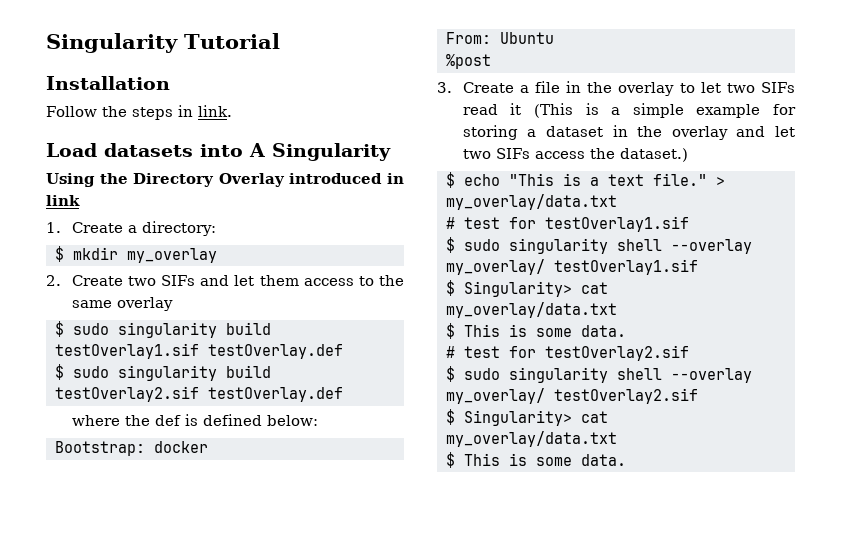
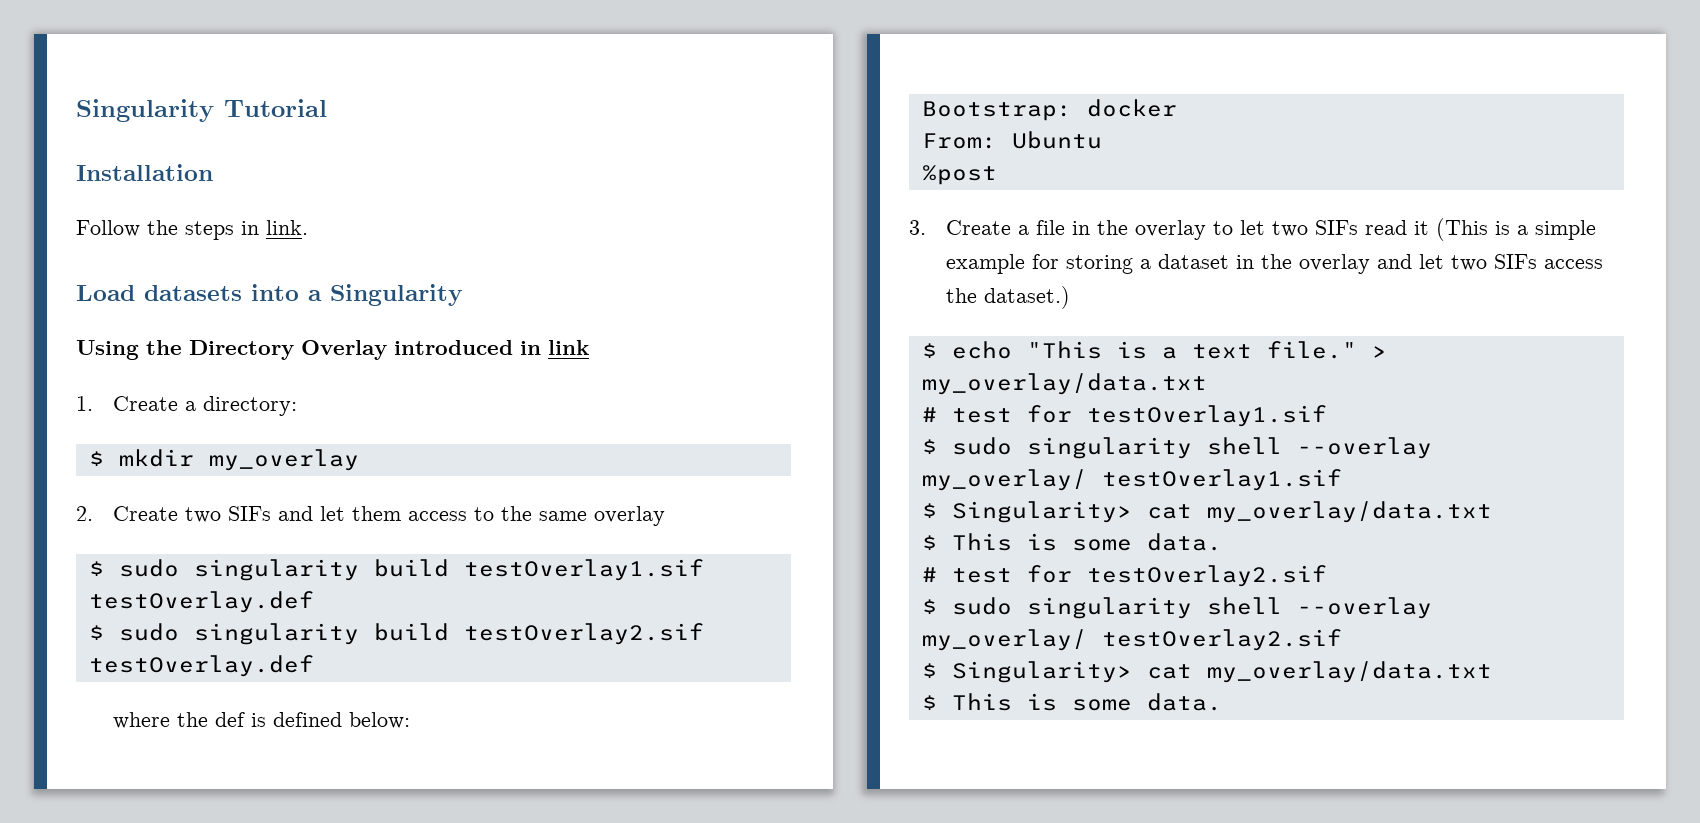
- Load datasets into A Singularity
+ Load datasets into a Singularity

